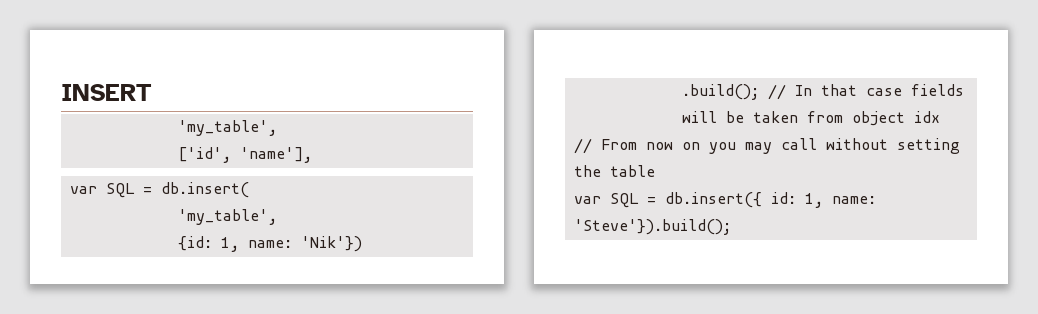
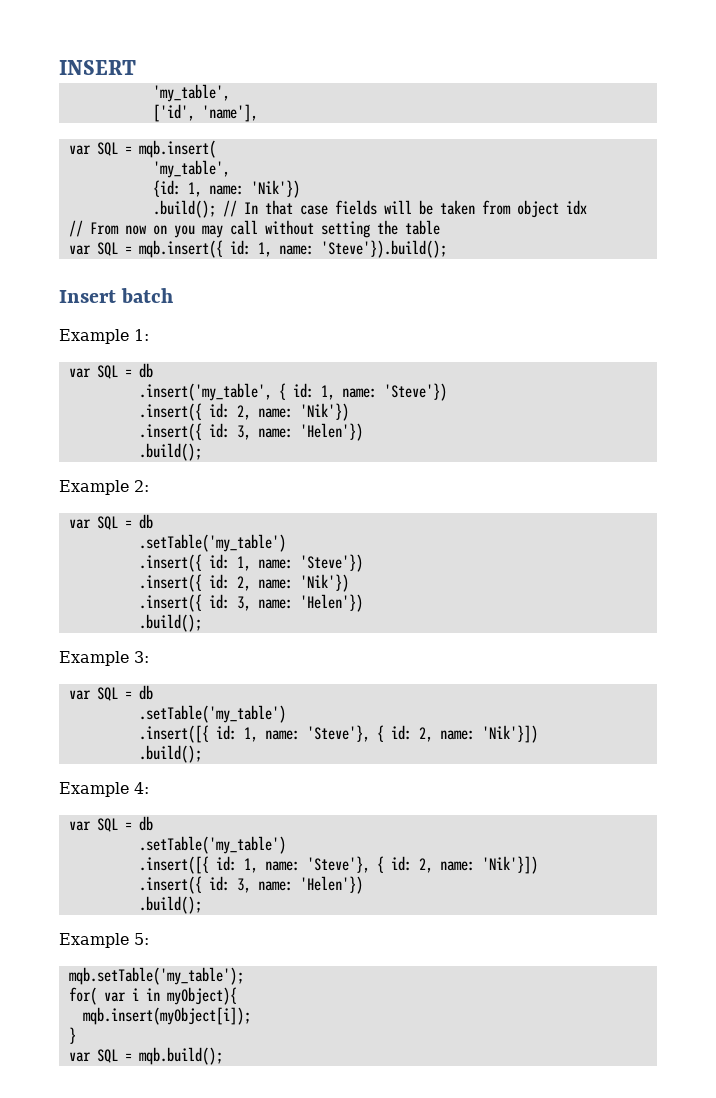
- var SQL = db.insert(
+ var SQL = mqb.insert(
- var SQL = db.insert({ id: 1, name: 'Steve'}).build();
+ var SQL = mqb.insert({ id: 1, name: 'Steve'}).build();
+ Insert batch
+ Example 1:
+ var SQL = db
+ .insert('my_table', { id: 1, name: 'Steve'})
+ .insert({ id: 2, name: 'Nik'})
+ .insert({ id: 3, name: 'Helen'})
+ .build();
+ Example 2:
+ var SQL = db
+ .setTable('my_table')
+ .insert({ id: 1, name: 'Steve'})
+ .insert({ id: 2, name: 'Nik'})
+ .insert({ id: 3, name: 'Helen'})
+ .build();
+ Example 3:
+ var SQL = db
+ .setTable('my_table')
+ .insert([{ id: 1, name: 'Steve'}, { id: 2, name: 'Nik'}])
+ .build();
+ Example 4:
+ var SQL = db
+ .setTable('my_table')
+ .insert([{ id: 1, name: 'Steve'}, { id: 2, name: 'Nik'}])
+ .insert({ id: 3, name: 'Helen'})
+ .build();
+ Example 5:
+ mqb.setTable('my_table');
+ for( var i in myObject){
+ mqb.insert(myObject[i]);
+ }
+ var SQL = mqb.build();

